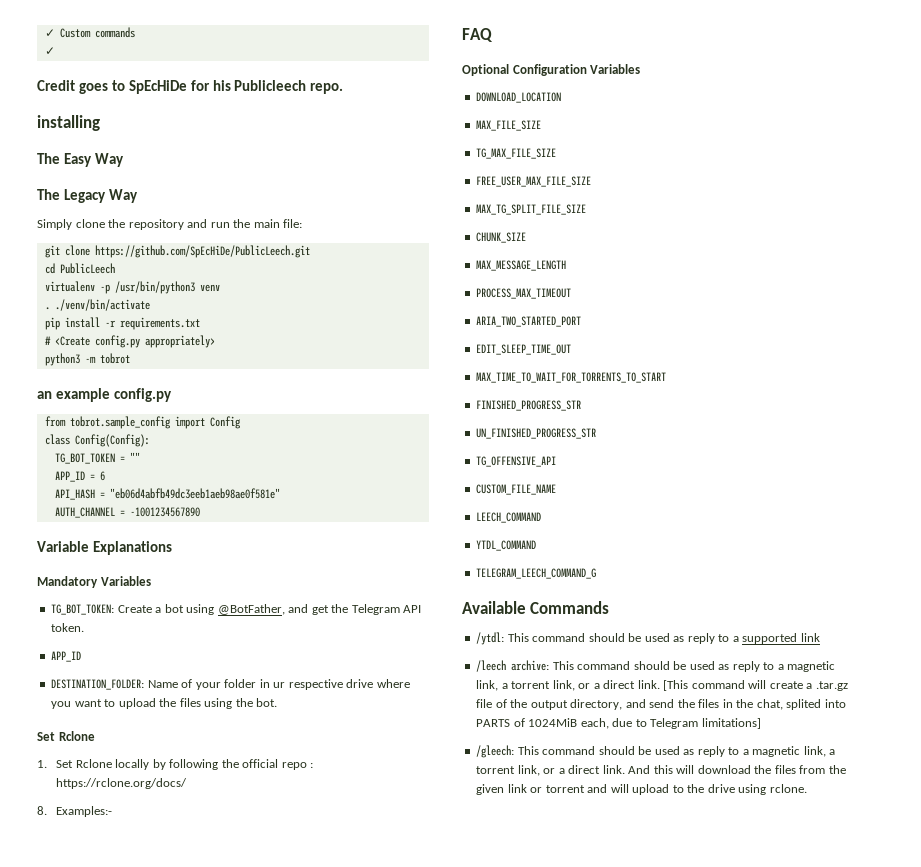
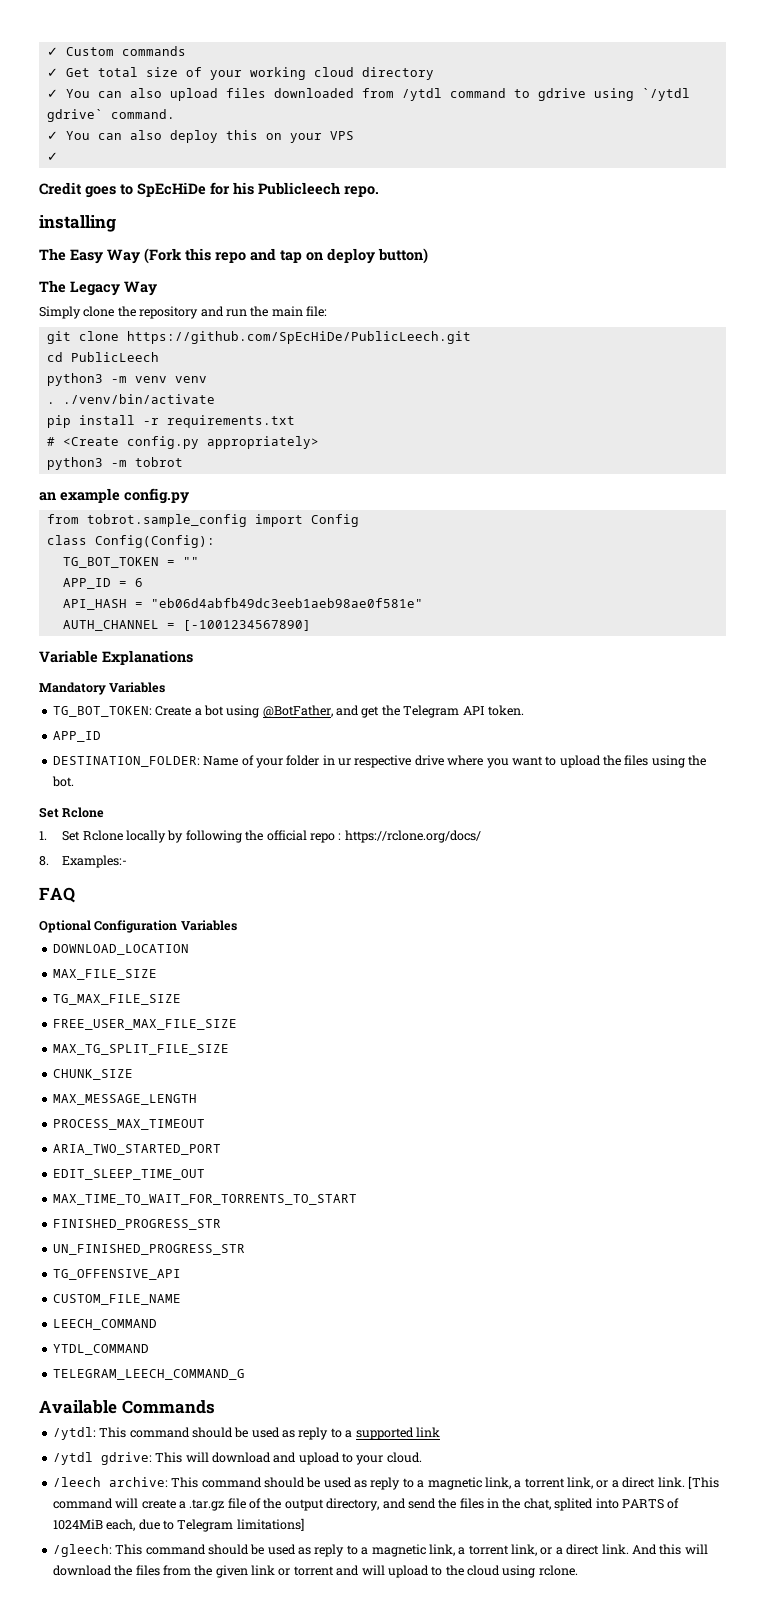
+ ✓ Get total size of your working cloud directory
+ ✓ You can also upload files downloaded from /ytdl command to gdrive using `/ytdl gdrive` command.
+ ✓ You can also deploy this on your VPS
- The Easy Way
+ The Easy Way (Fork this repo and tap on deploy button)
- virtualenv -p /usr/bin/python3 venv
+ python3 -m venv venv
- AUTH_CHANNEL = -1001234567890
+ AUTH_CHANNEL = [-1001234567890]
+ /ytdl gdrive: This will download and upload to your cloud.
- And this will download the files from the given link or torrent and will upload to the drive using rclone.
+ And this will download the files from the given link or torrent and will upload to the cloud using rclone.

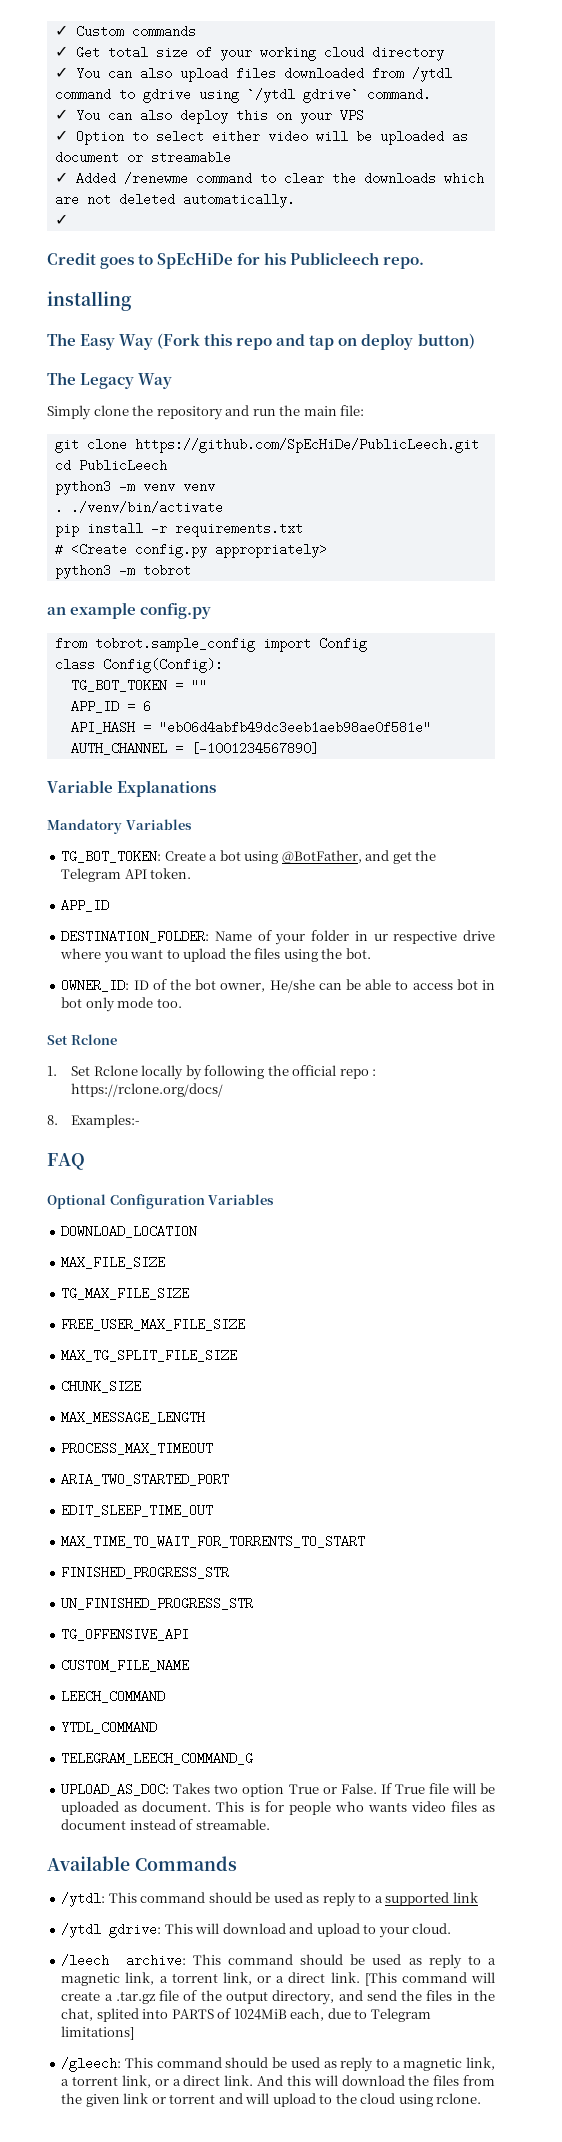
+ ✓ Option to select either video will be uploaded as document or streamable
+ ✓ Added /renewme command to clear the downloads which are not deleted automatically.
+ OWNER_ID: ID of the bot owner, He/she can be able to access bot in bot only mode too.
+ UPLOAD_AS_DOC: Takes two option True or False. If True file will be uploaded as document. This is for people who wants video files as document instead of streamable.

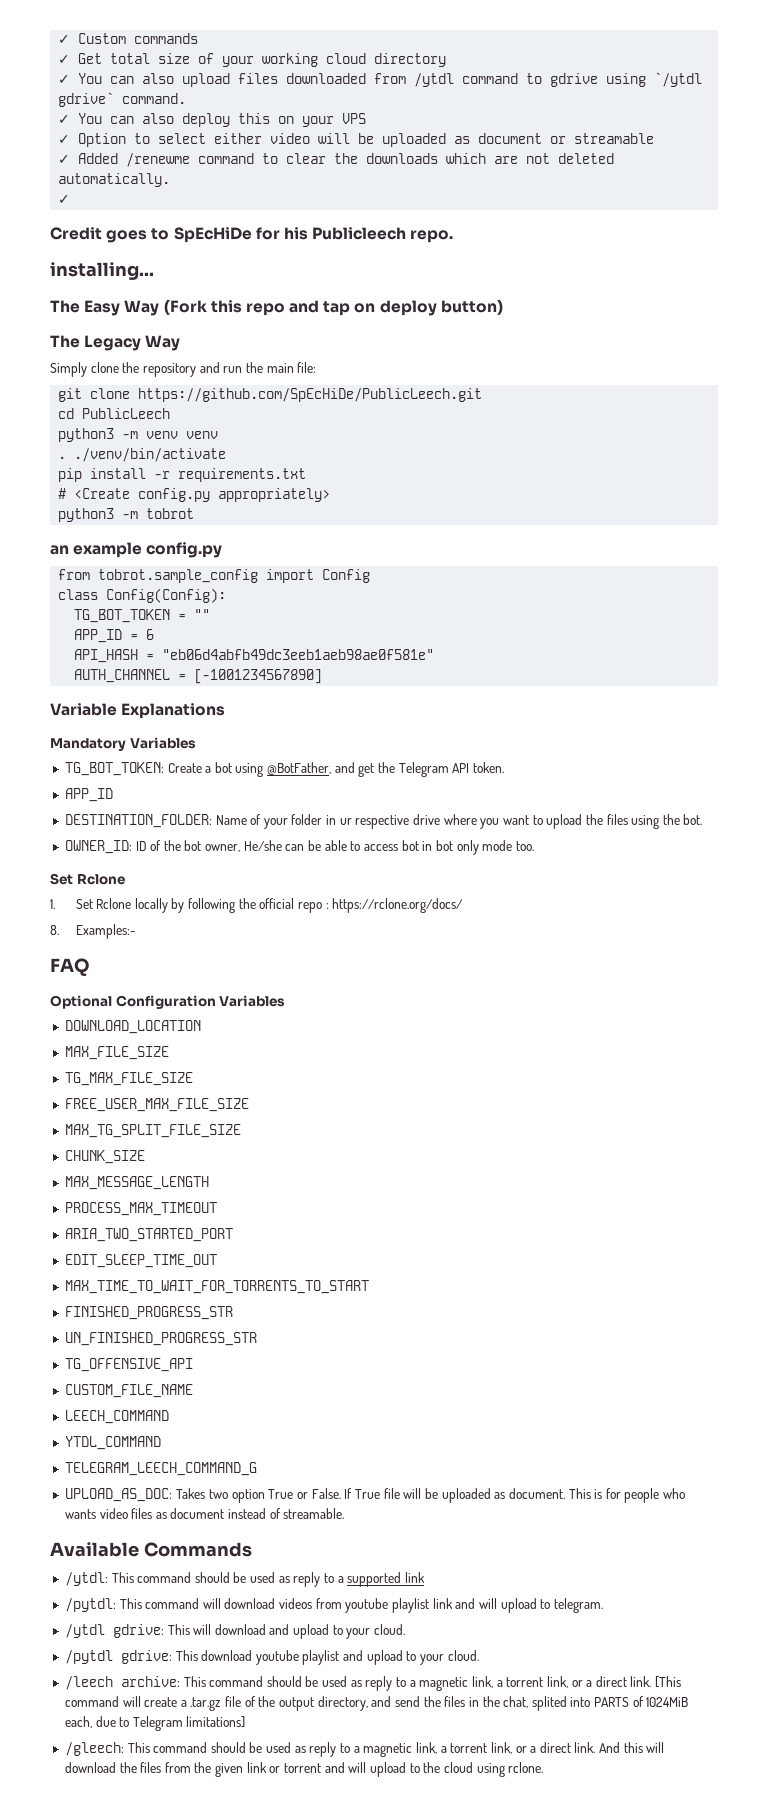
- installing
+ installing...
+ /pytdl: This command will download videos from youtube playlist link and will upload to telegram.
+ /pytdl gdrive: This download youtube playlist and upload to your cloud.

